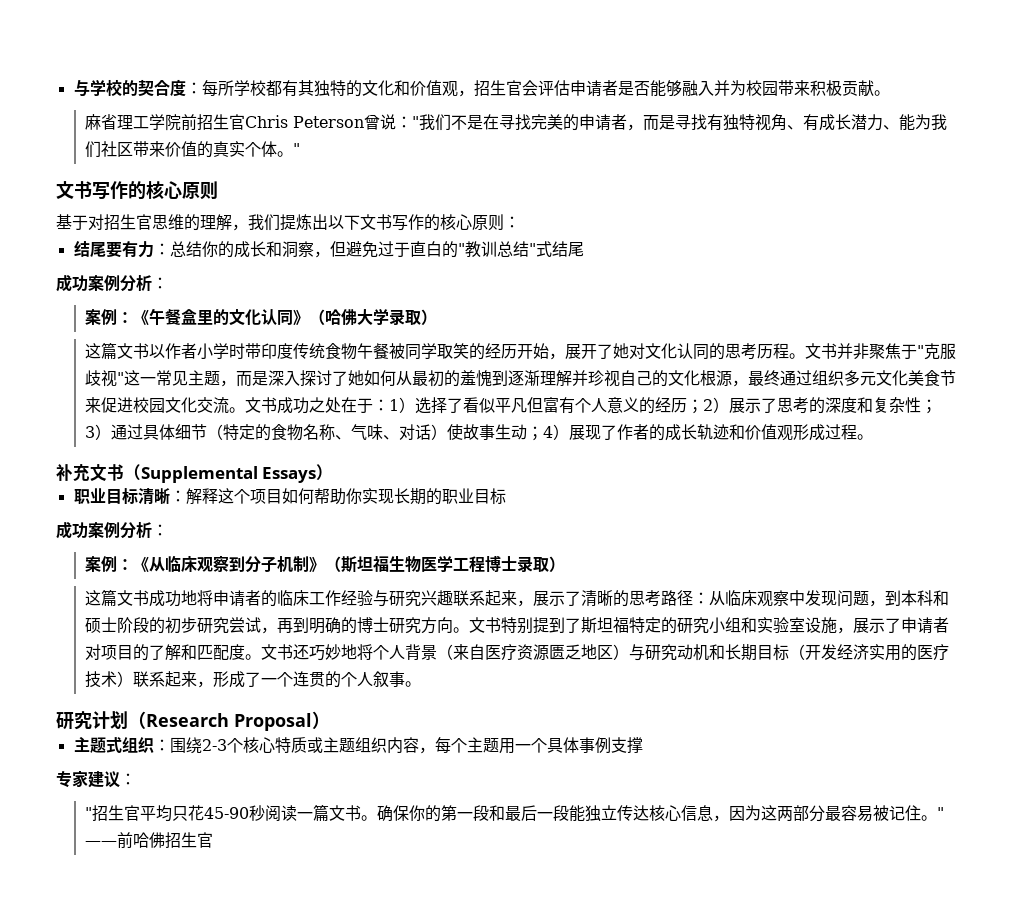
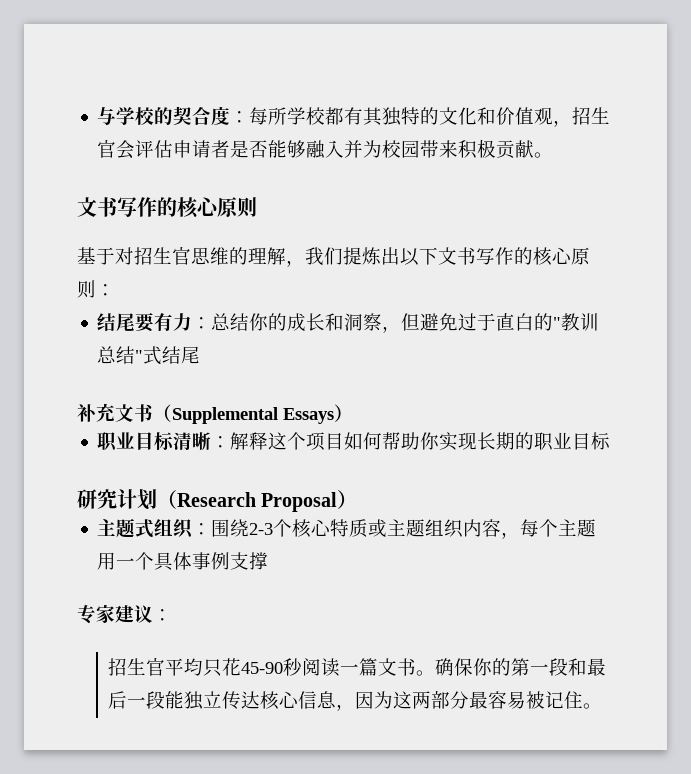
- 麻省理工学院前招生官Chris Peterson曾说："我们不是在寻找完美的申请者，而是寻找有独特视角、有成长潜力、能为我们社区带来价值的真实个体。"
  结尾要有力：总结你的成长和洞察，但避免过于直白的"教训总结"式结尾
- 成功案例分析：
- 案例：《午餐盒里的文化认同》（哈佛大学录取）
- 这篇文书以作者小学时带印度传统食物午餐被同学取笑的经历开始，展开了她对文化认同的思考历程。文书并非聚焦于"克服歧视"这一常见主题，而是深入探讨了她如何从最初的羞愧到逐渐理解并珍视自己的文化根源，最终通过组织多元文化美食节来促进校园文化交流。文书成功之处在于：1）选择了看似平凡但富有个人意义的经历；2）展示了思考的深度和复杂性；3）通过具体细节（特定的食物名称、气味、对话）使故事生动；4）展现了作者的成长轨迹和价值观形成过程。
  职业目标清晰：解释这个项目如何帮助你实现长期的职业目标
- 成功案例分析：
- 案例：《从临床观察到分子机制》（斯坦福生物医学工程博士录取）
- 这篇文书成功地将申请者的临床工作经验与研究兴趣联系起来，展示了清晰的思考路径：从临床观察中发现问题，到本科和硕士阶段的初步研究尝试，再到明确的博士研究方向。文书特别提到了斯坦福特定的研究小组和实验室设施，展示了申请者对项目的了解和匹配度。文书还巧妙地将个人背景（来自医疗资源匮乏地区）与研究动机和长期目标（开发经济实用的医疗技术）联系起来，形成了一个连贯的个人叙事。
- "招生官平均只花45-90秒阅读一篇文书。
+ 招生官平均只花45-90秒阅读一篇文书。
- " ——前哈佛招生官

